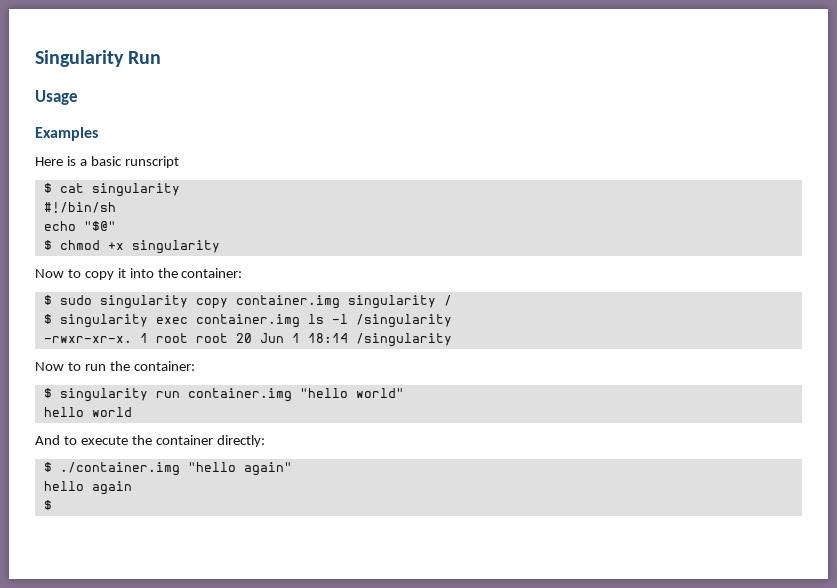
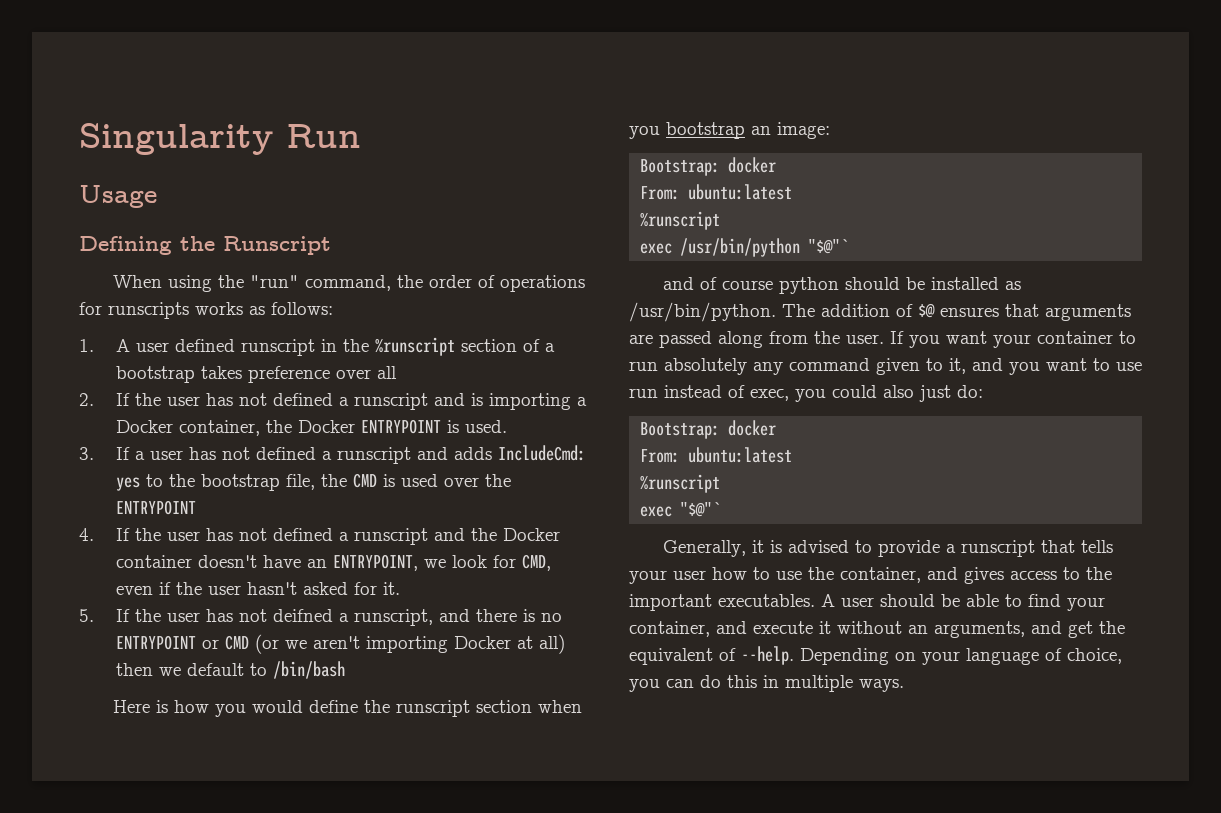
- Examples
- Here is a basic runscript
- $ cat singularity
- #!/bin/sh
- echo "$@"
- $ chmod +x singularity
- Now to copy it into the container:
- $ sudo singularity copy container.img singularity /
- $ singularity exec container.img ls -l /singularity
- -rwxr-xr-x. 1 root root 20 Jun 1 18:14 /singularity
- Now to run the container:
- $ singularity run container.img "hello world"
- hello world
- And to execute the container directly:
- $ ./container.img "hello again"
- hello again
- $
+ Defining the Runscript
+ When using the "run" command, the order of operations for runscripts works as follows:
+ 1. A user defined runscript in the %runscript section of a bootstrap takes preference over all
+ 2. If the user has not defined a runscript and is importing a Docker container, the Docker ENTRYPOINT is used.
+ 3. If a user has not defined a runscript and adds IncludeCmd: yes to the bootstrap file, the CMD is used over the ENTRYPOINT
+ 4. If the user has not defined a runscript and the Docker container doesn't have an ENTRYPOINT, we look for CMD, even if the user hasn't asked for it.
+ 5. If the user has not deifned a runscript, and there is no ENTRYPOINT or CMD (or we aren't importing Docker at all) then we default to /bin/bash
+ Here is how you would define the runscript section when you bootstrap an image:
+ Bootstrap: docker
+ From: ubuntu:latest
+ %runscript
+ exec /usr/bin/python "$@"`
+ and of course python should be installed as /usr/bin/python. The addition of $@ ensures that arguments are passed along from the user. If you want your container to run absolutely any command given to it, and you want to use run instead of exec, you could also just do:
+ Bootstrap: docker
+ From: ubuntu:latest
+ %runscript
+ exec "$@"`
+ Generally, it is advised to provide a runscript that tells your user how to use the container, and gives access to the important executables. A user should be able to find your container, and execute it without an arguments, and get the equivalent of --help. Depending on your language of choice, you can do this in multiple ways.

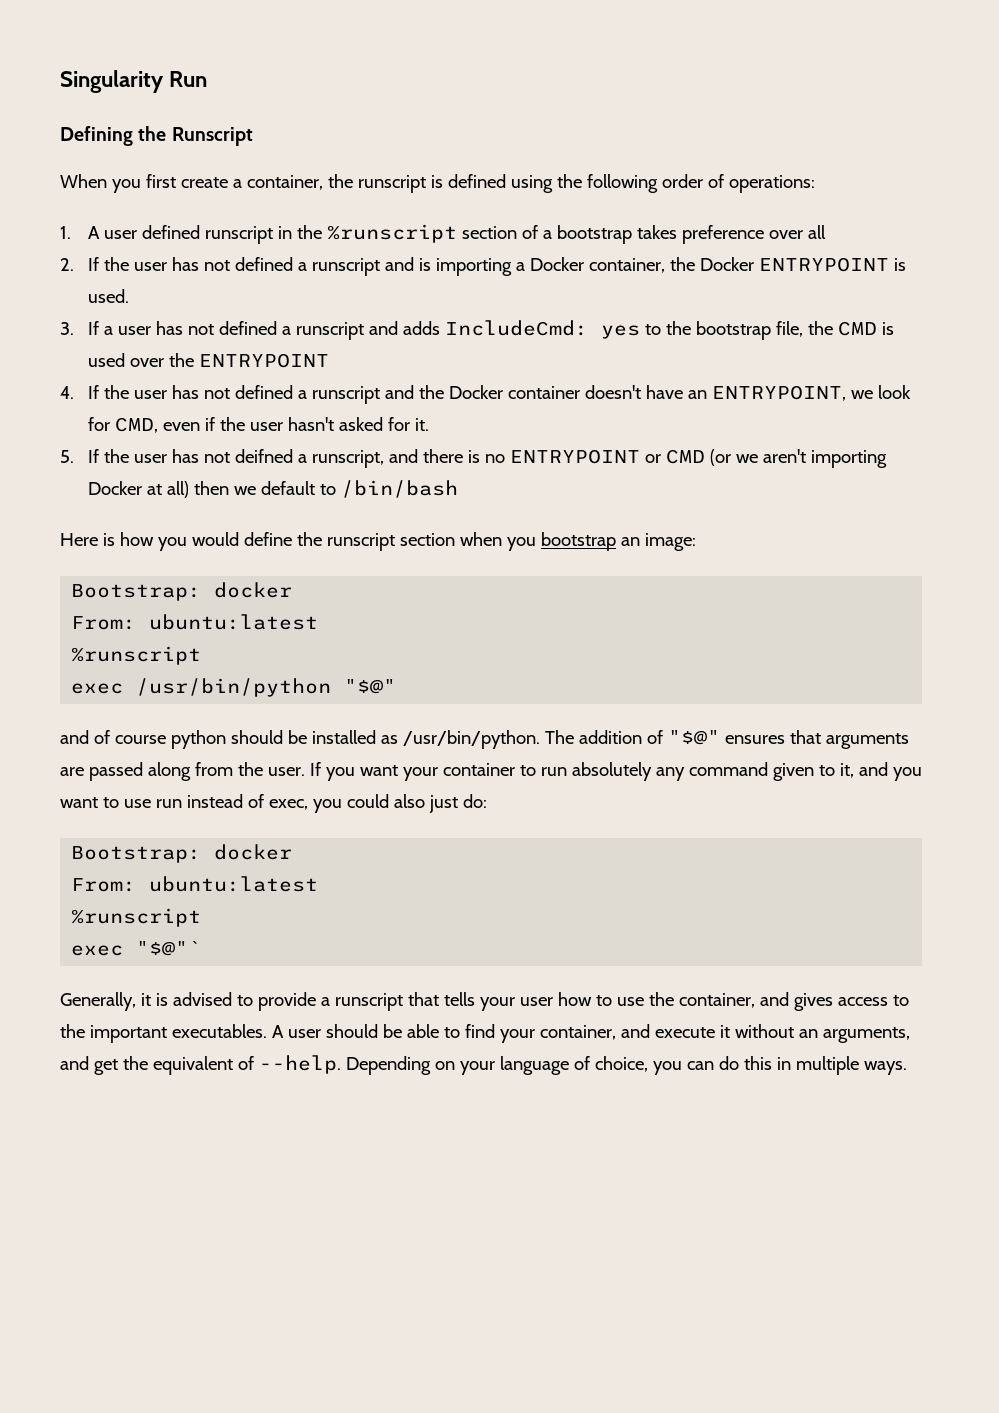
- Usage
- When using the "run" command, the order of operations for runscripts works as follows:
+ When you first create a container, the runscript is defined using the following order of operations:
- exec /usr/bin/python "$@"`
+ exec /usr/bin/python "$@"
- The addition of $@ ensures that arguments are passed along from the user.
+ The addition of "$@" ensures that arguments are passed along from the user.

